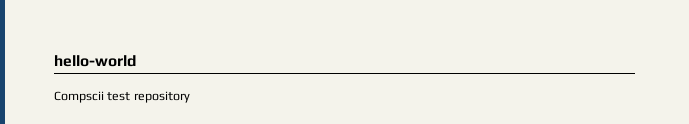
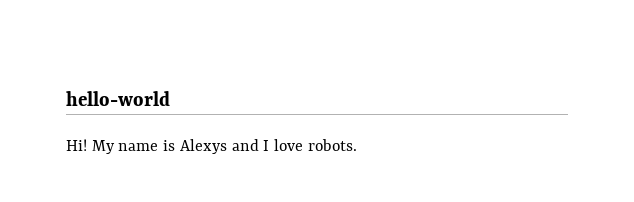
- Compscii test repository
+ Hi! My name is Alexys and I love robots.

